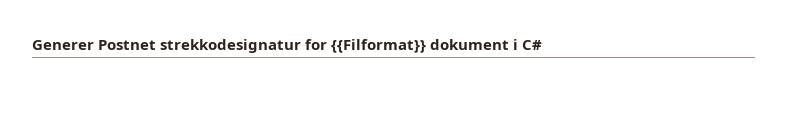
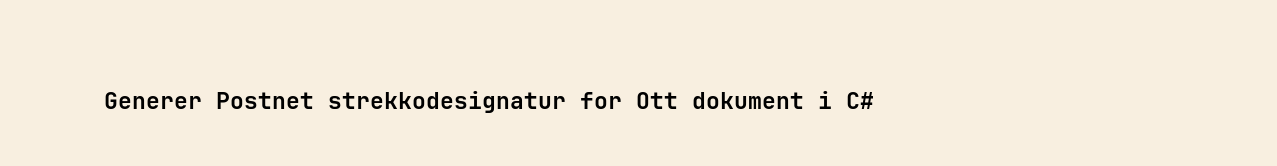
- Generer Postnet strekkodesignatur for {{Filformat}} dokument i C#
+ Generer Postnet strekkodesignatur for Ott dokument i C#

